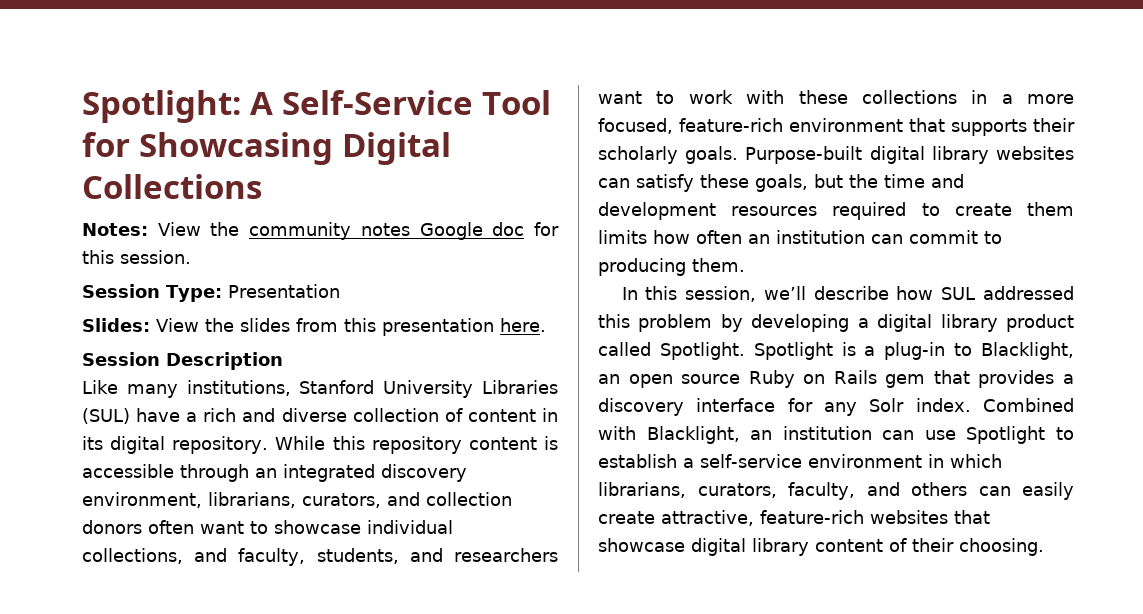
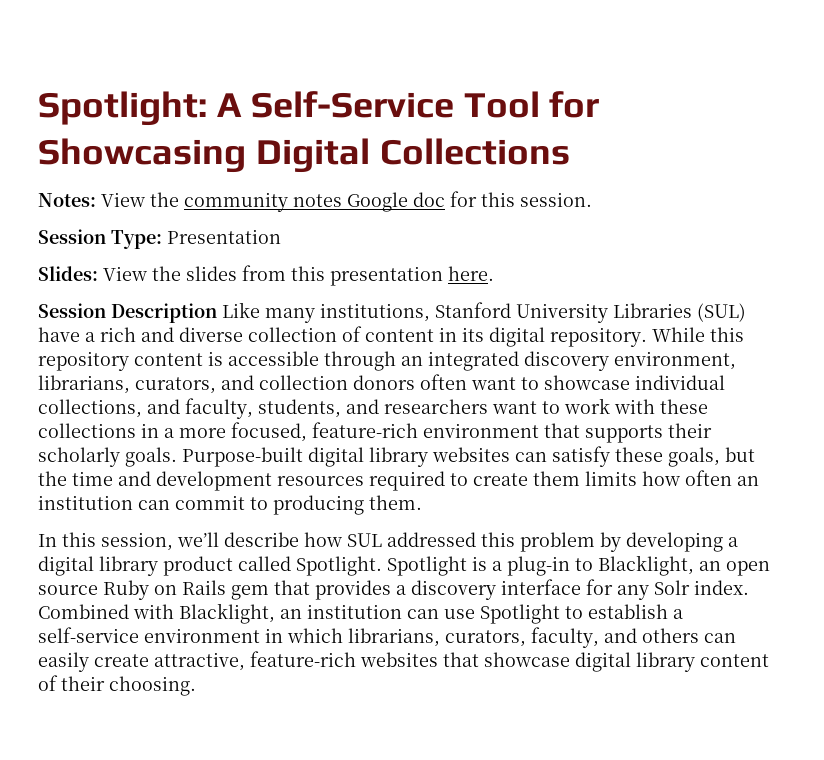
- Session Description
- Like many institutions, Stanford University Libraries (SUL) have a rich and diverse collection of content in its digital repository.
+ Session Description Like many institutions, Stanford University Libraries (SUL) have a rich and diverse collection of content in its digital repository.

